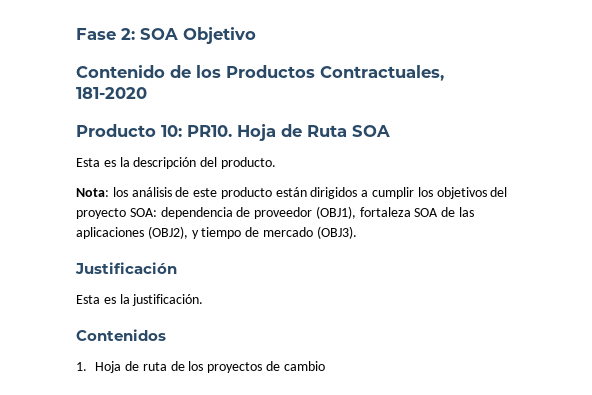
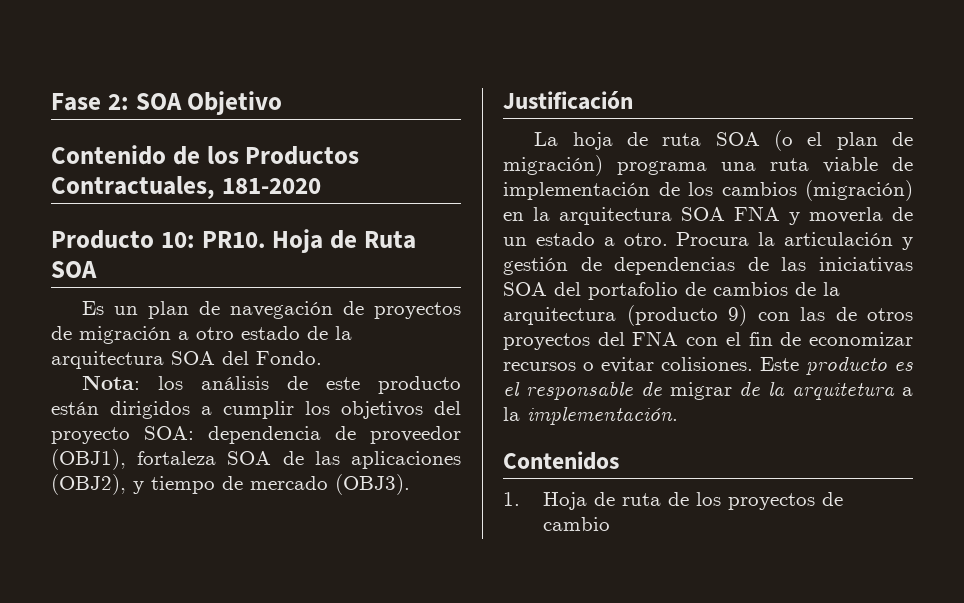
- Esta es la descripción del producto.
+ Es un plan de navegación de proyectos de migración a otro estado de la arquitectura SOA del Fondo.
- Esta es la justificación.
+ La hoja de ruta SOA (o el plan de migración) programa una ruta viable de implementación de los cambios (migración) en la arquitectura SOA FNA y moverla de un estado a otro. Procura la articulación y gestión de dependencias de las iniciativas SOA del portafolio de cambios de la arquitectura (producto 9) con las de otros proyectos del FNA con el fin de economizar recursos o evitar colisiones. Este producto es el responsable de migrar de la arquitetura a la implementación.

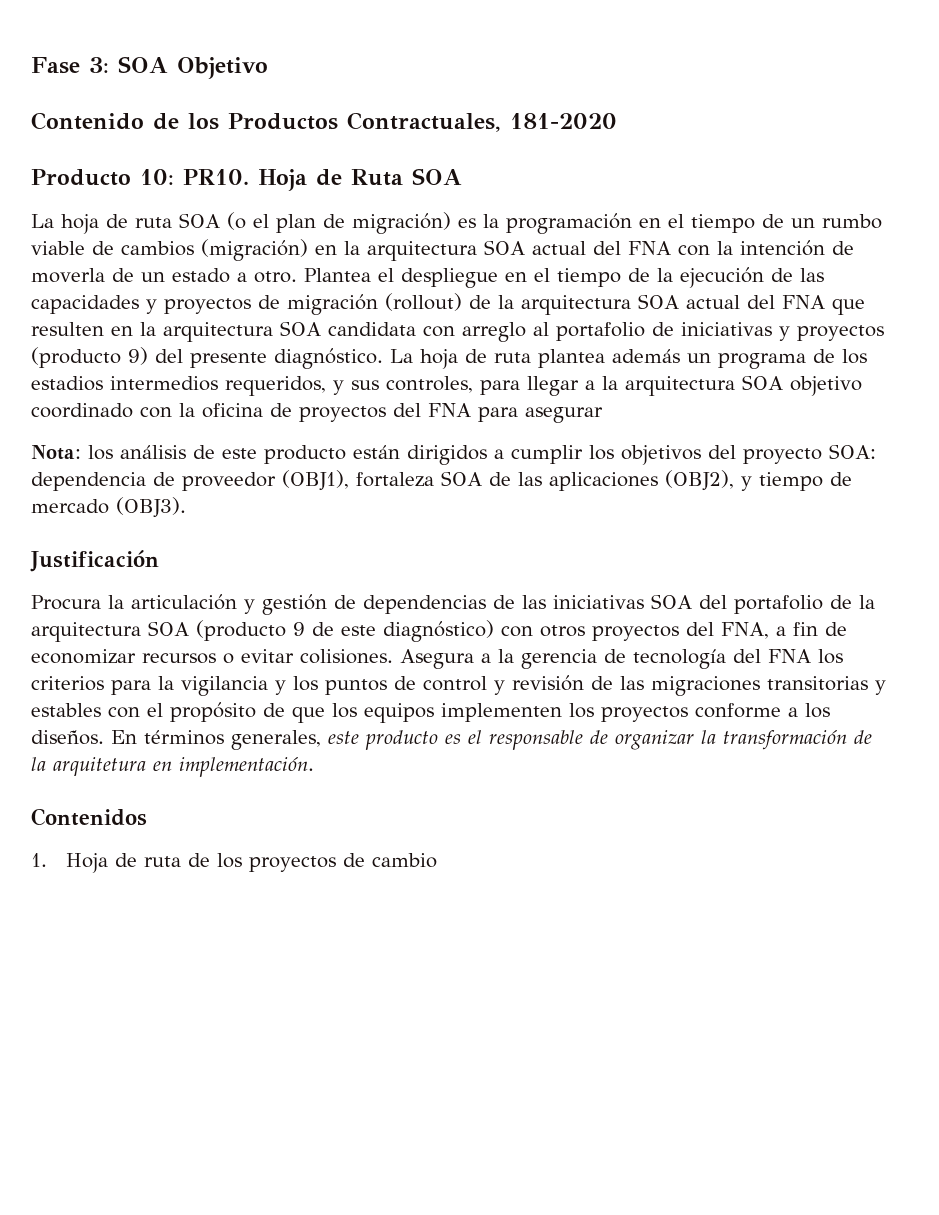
- Fase 2: SOA Objetivo
+ Fase 3: SOA Objetivo
- Es un plan de navegación de proyectos de migración a otro estado de la arquitectura SOA del Fondo.
+ La hoja de ruta SOA (o el plan de migración) es la programación en el tiempo de un rumbo viable de cambios (migración) en la arquitectura SOA actual del FNA con la intención de moverla de un estado a otro. Plantea el despliegue en el tiempo de la ejecución de las capacidades y proyectos de migración (rollout) de la arquitectura SOA actual del FNA que resulten en la arquitectura SOA candidata con arreglo al portafolio de iniciativas y proyectos (producto 9) del presente diagnóstico. La hoja de ruta plantea además un programa de los estadios intermedios requeridos, y sus controles, para llegar a la arquitectura SOA objetivo coordinado con la oficina de proyectos del FNA para asegurar
- La hoja de ruta SOA (o el plan de migración) programa una ruta viable de implementación de los cambios (migración) en la arquitectura SOA FNA y moverla de un estado a otro. Procura la articulación y gestión de dependencias de las iniciativas SOA del portafolio de cambios de la arquitectura (producto 9) con las de otros proyectos del FNA con el fin de economizar recursos o evitar colisiones.
+ Procura la articulación y gestión de dependencias de las iniciativas SOA del portafolio de la arquitectura SOA (producto 9 de este diagnóstico) con otros proyectos del FNA, a fin de economizar recursos o evitar colisiones.
- Este producto es el responsable de migrar de la arquitetura a la implementación.
+ Asegura a la gerencia de tecnología del FNA los criterios para la vigilancia y los puntos de control y revisión de las migraciones transitorias y estables con el propósito de que los equipos implementen los proyectos conforme a los diseños. En términos generales, este producto es el responsable de organizar la transformación de la arquitetura en implementación.

